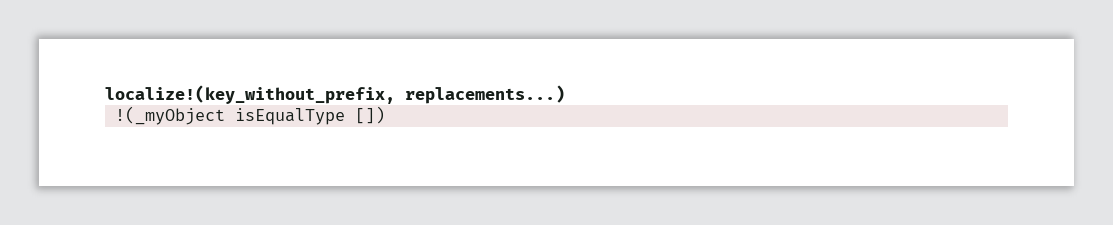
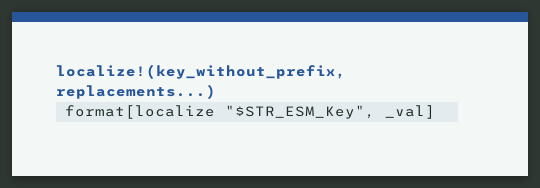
- !(_myObject isEqualType [])
+ format[localize "$STR_ESM_Key", _val]

